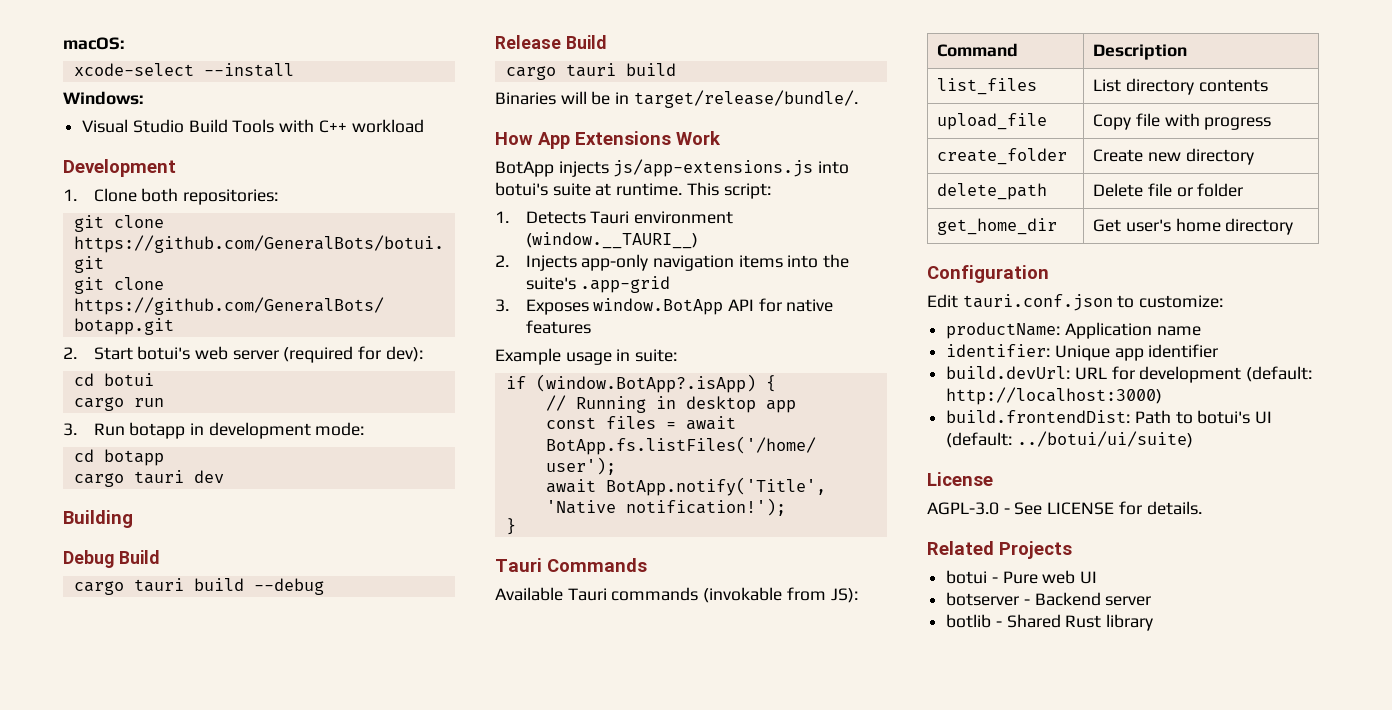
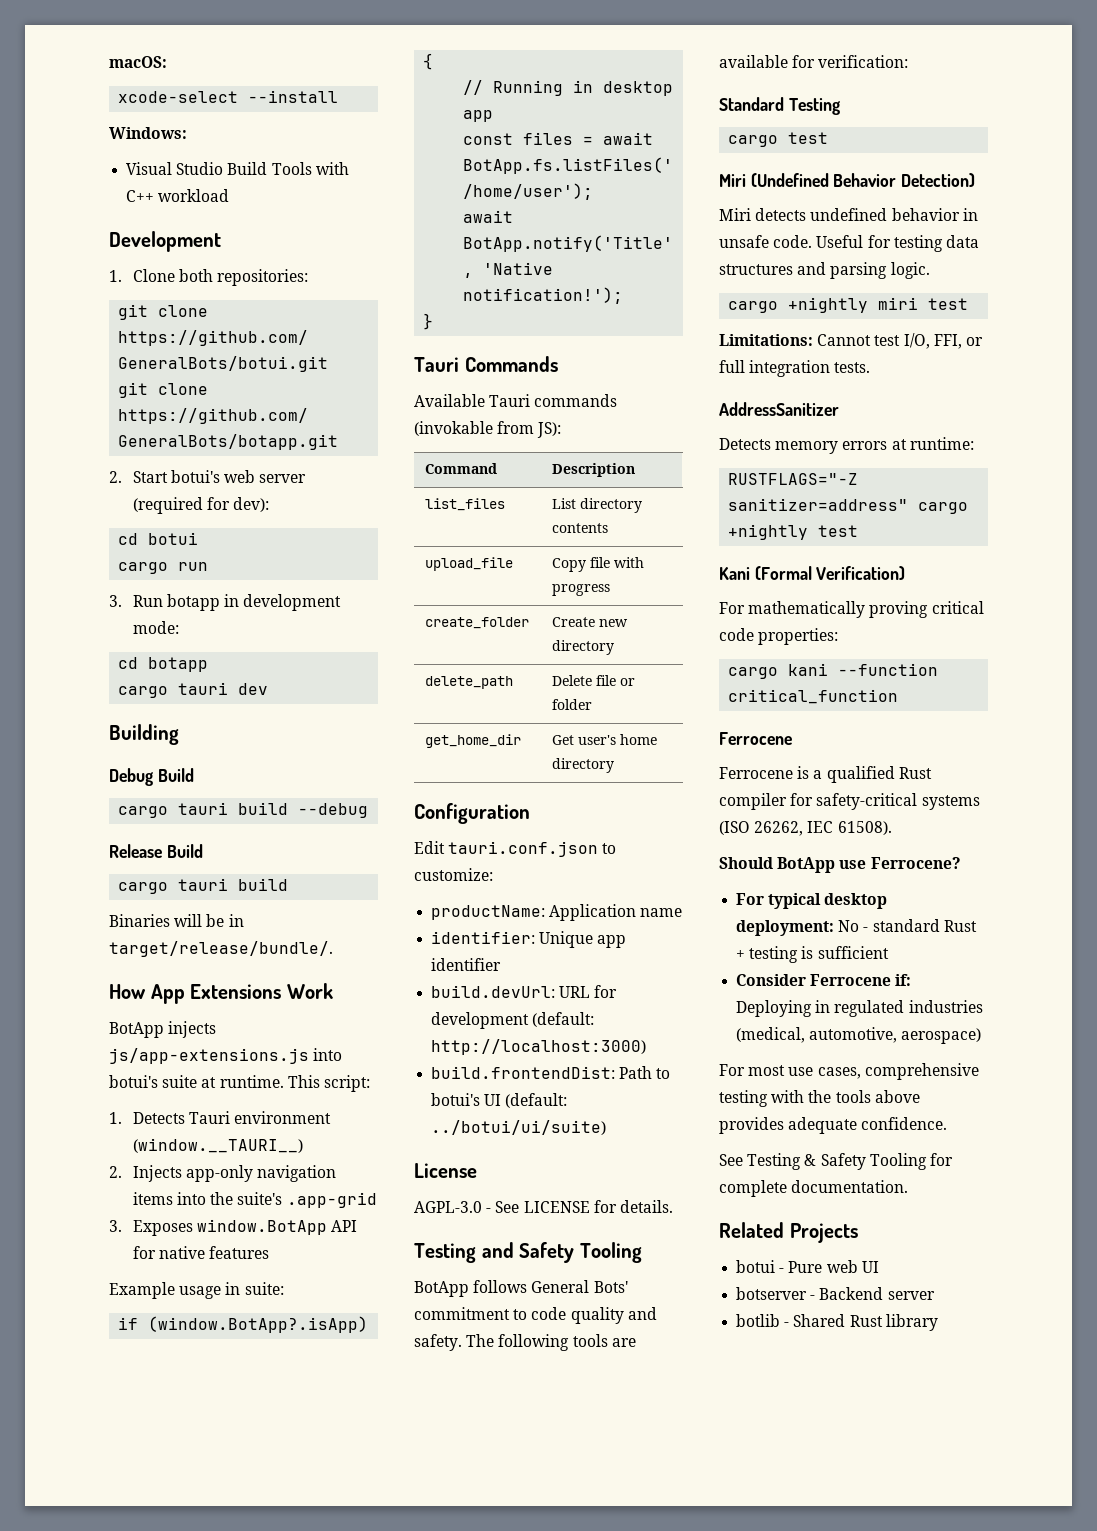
+ Testing and Safety Tooling
+ BotApp follows General Bots' commitment to code quality and safety. The following tools are available for verification:
+ Standard Testing
+ cargo test
+ Miri (Undefined Behavior Detection)
+ Miri detects undefined behavior in unsafe code. Useful for testing data structures and parsing logic.
+ cargo +nightly miri test
+ Limitations: Cannot test I/O, FFI, or full integration tests.
+ AddressSanitizer
+ Detects memory errors at runtime:
+ RUSTFLAGS="-Z sanitizer=address" cargo +nightly test
+ Kani (Formal Verification)
+ For mathematically proving critical code properties:
+ cargo kani --function critical_function
+ Ferrocene
+ Ferrocene is a qualified Rust compiler for safety-critical systems (ISO 26262, IEC 61508).
+ Should BotApp use Ferrocene?
+ For typical desktop deployment: No - standard Rust + testing is sufficient
+ Consider Ferrocene if: Deploying in regulated industries (medical, automotive, aerospace)
+ For most use cases, comprehensive testing with the tools above provides adequate confidence.
+ See Testing & Safety Tooling for complete documentation.

